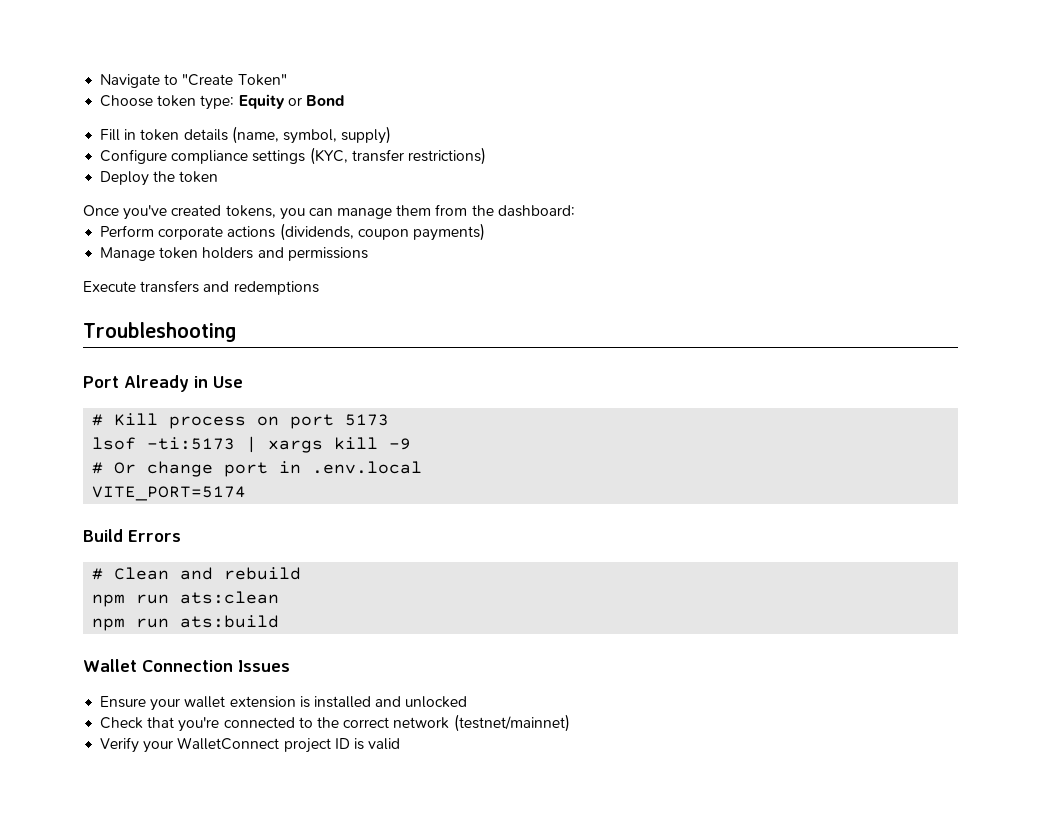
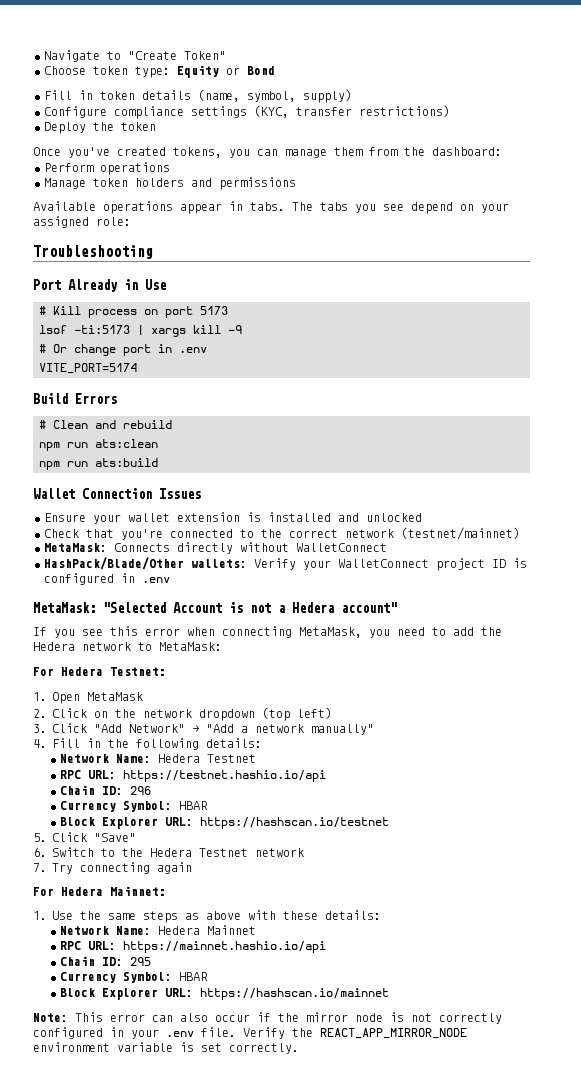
- Perform corporate actions (dividends, coupon payments)
+ Perform operations
- Execute transfers and redemptions
+ Available operations appear in tabs. The tabs you see depend on your assigned role:
- # Or change port in .env.local
+ # Or change port in .env
- Verify your WalletConnect project ID is valid
+ MetaMask: Connects directly without WalletConnect
+ HashPack/Blade/Other wallets: Verify your WalletConnect project ID is configured in .env
+ MetaMask: "Selected Account is not a Hedera account"
+ If you see this error when connecting MetaMask, you need to add the Hedera network to MetaMask:
+ For Hedera Testnet:
+ 1. Open MetaMask
+ 2. Click on the network dropdown (top left)
+ 3. Click "Add Network" → "Add a network manually"
+ 4. Fill in the following details:
+ Network Name: Hedera Testnet
+ RPC URL: https://testnet.hashio.io/api
+ Chain ID: 296
+ Currency Symbol: HBAR
+ Block Explorer URL: https://hashscan.io/testnet
+ 5. Click "Save"
+ 6. Switch to the Hedera Testnet network
+ 7. Try connecting again
+ For Hedera Mainnet:
+ 1. Use the same steps as above with these details:
+ Network Name: Hedera Mainnet
+ RPC URL: https://mainnet.hashio.io/api
+ Chain ID: 295
+ Currency Symbol: HBAR
+ Block Explorer URL: https://hashscan.io/mainnet
+ Note: This error can also occur if the mirror node is not correctly configured in your .env file. Verify the REACT_APP_MIRROR_NODE environment variable is set correctly.

